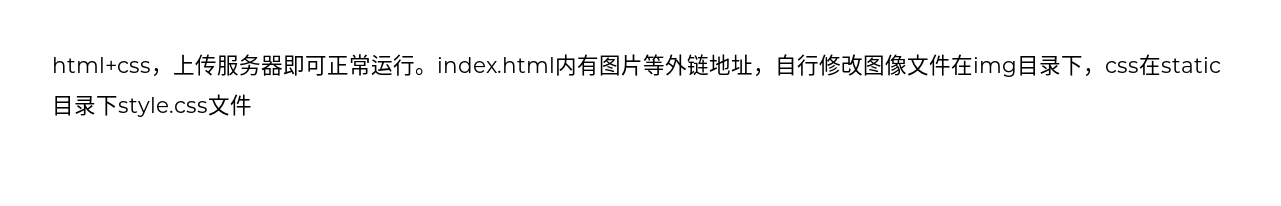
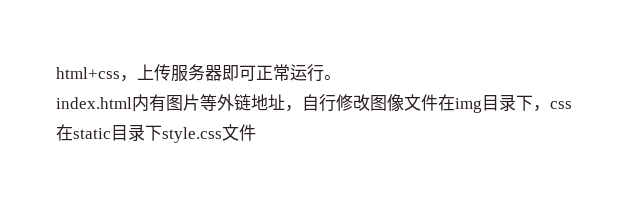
- html+css，上传服务器即可正常运行。index.html内有图片等外链地址，自行修改图像文件在img目录下，css在static目录下style.css文件
+ html+css，上传服务器即可正常运行。
+ index.html内有图片等外链地址，自行修改图像文件在img目录下，css在static目录下style.css文件

